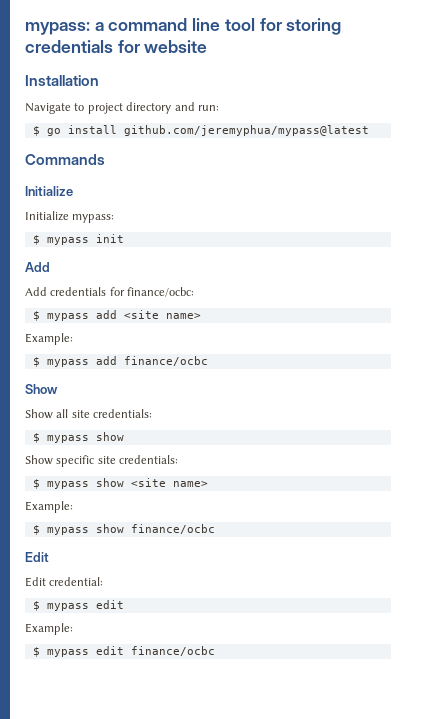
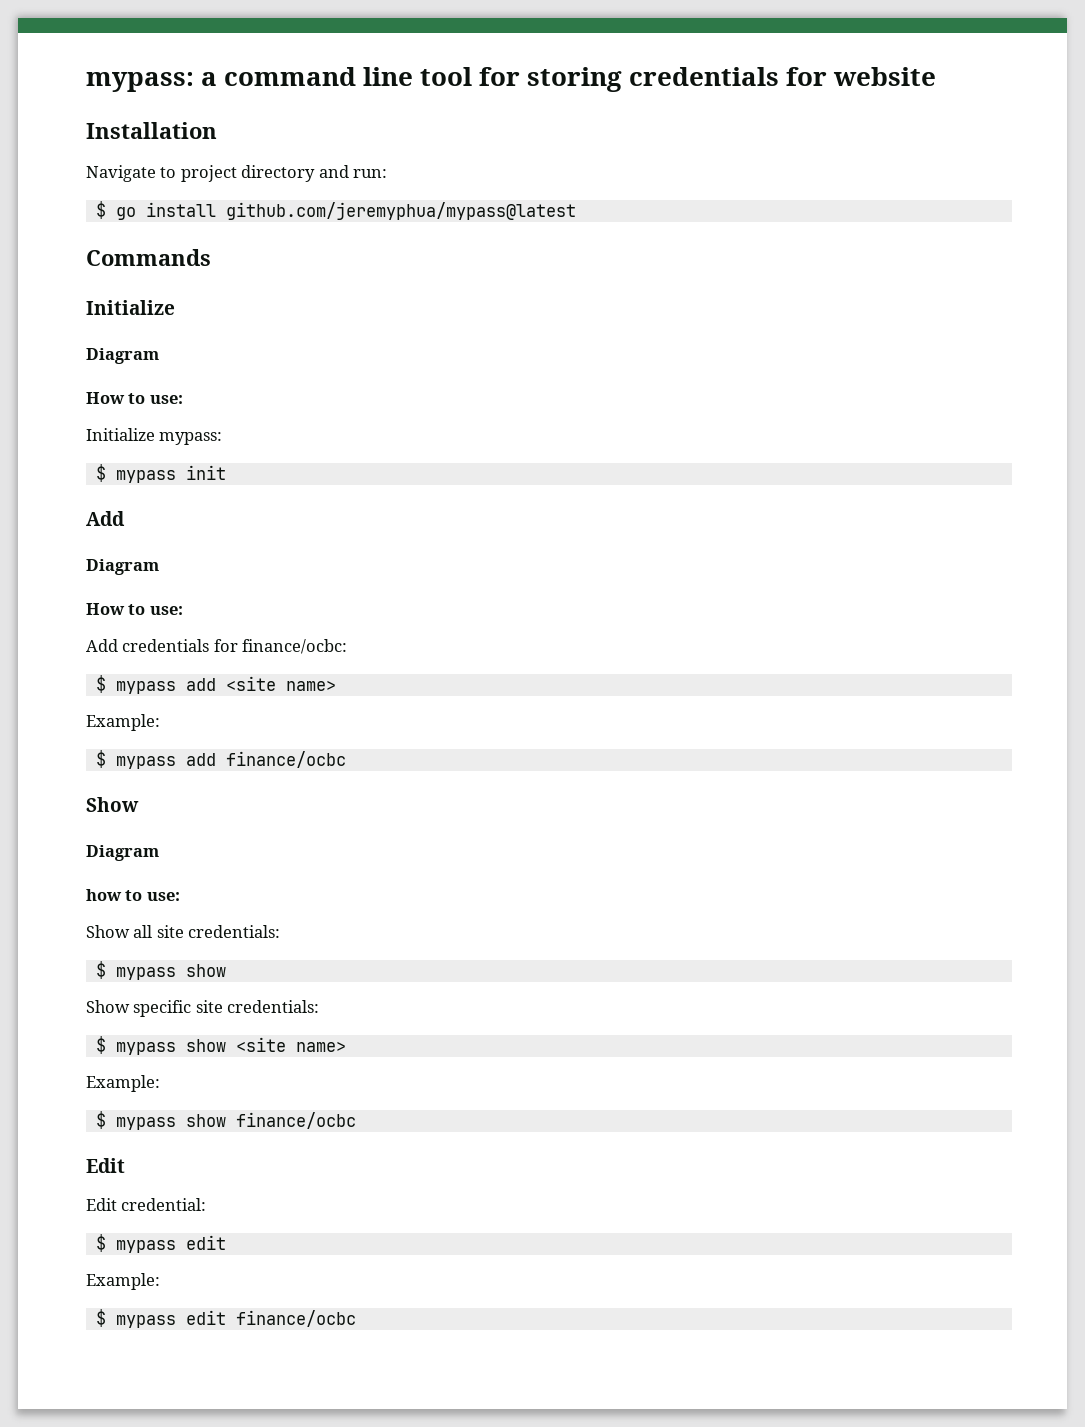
  Commands
  Initialize
+ Diagram
+ How to use:
  $ mypass init
  Add
+ Diagram
+ How to use:
  $ mypass add finance/ocbc
  Show
+ Diagram
+ how to use:

